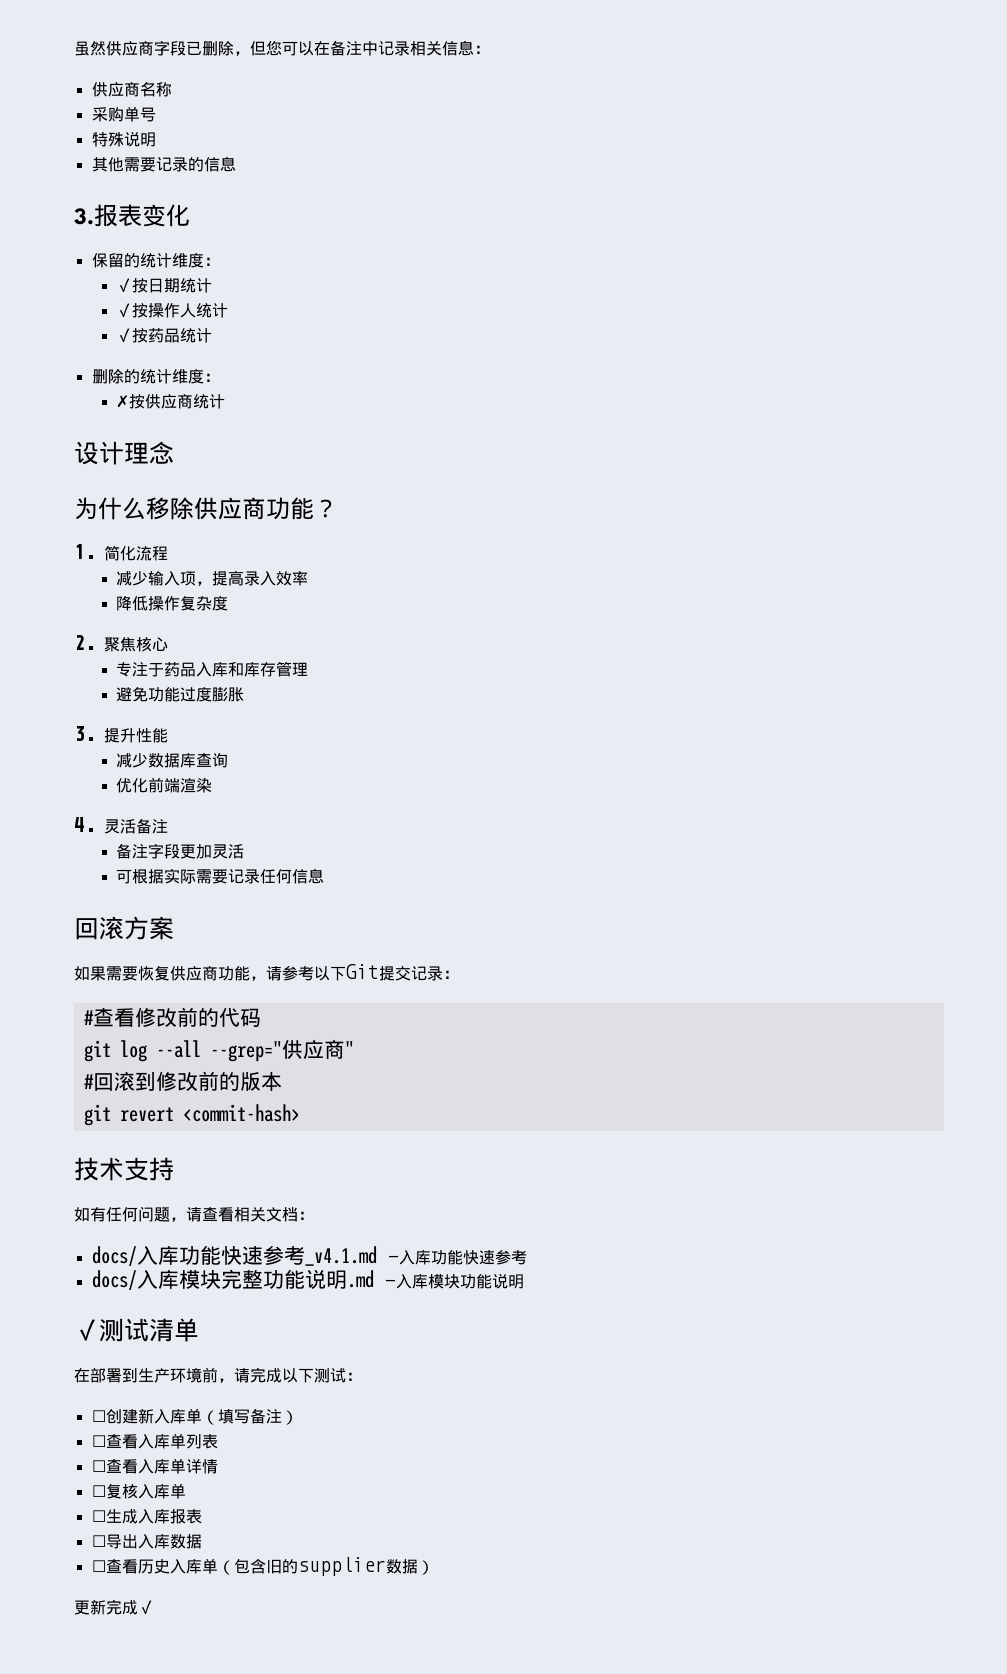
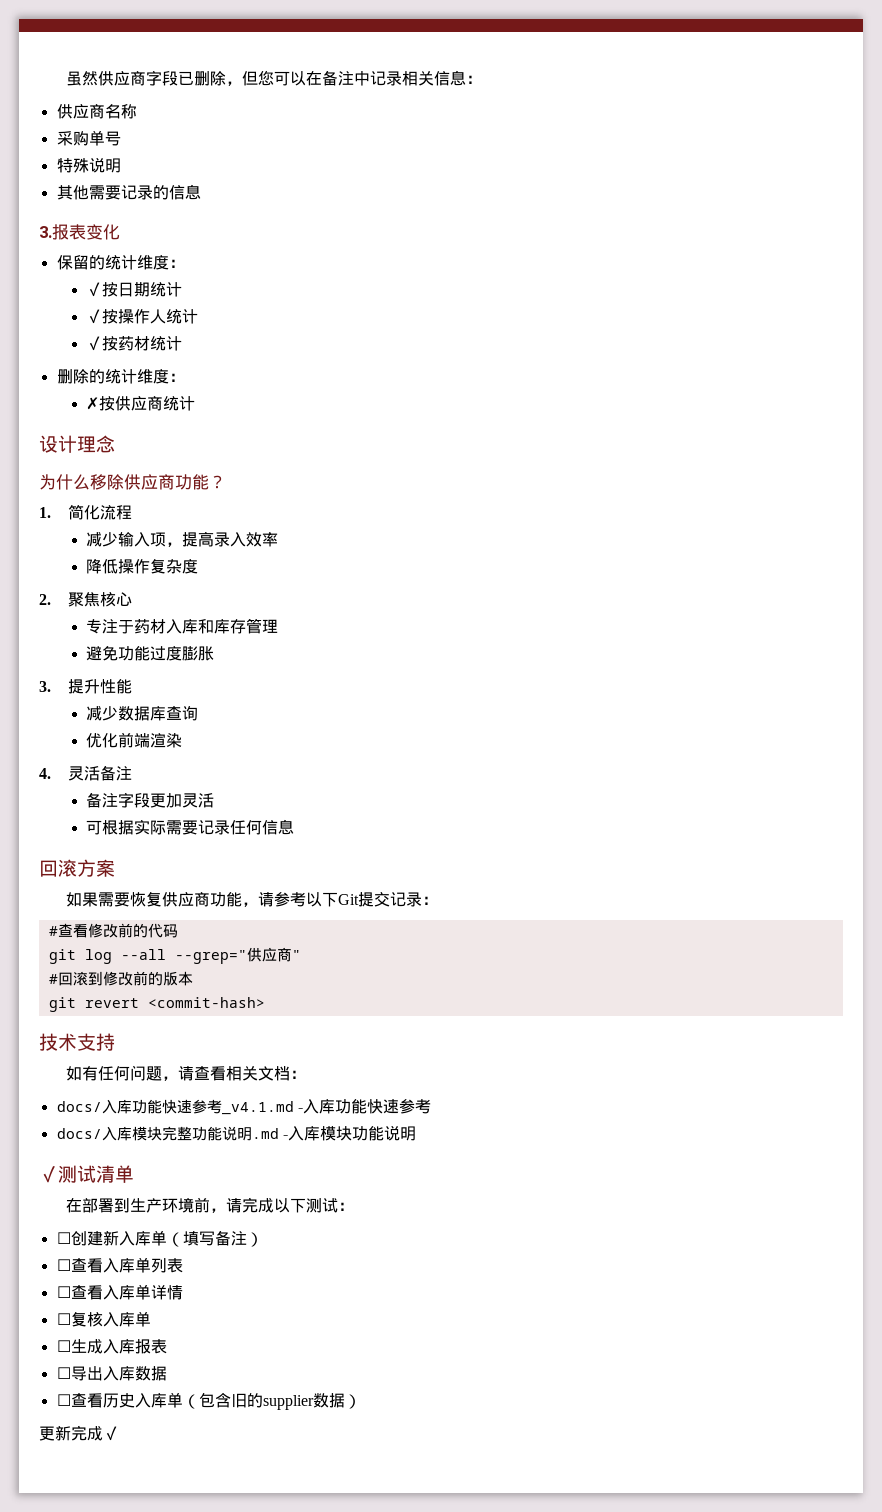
- ✓按药品统计
+ ✓按药材统计
- 专注于药品入库和库存管理
+ 专注于药材入库和库存管理

